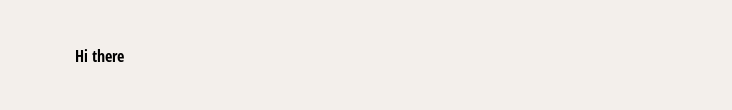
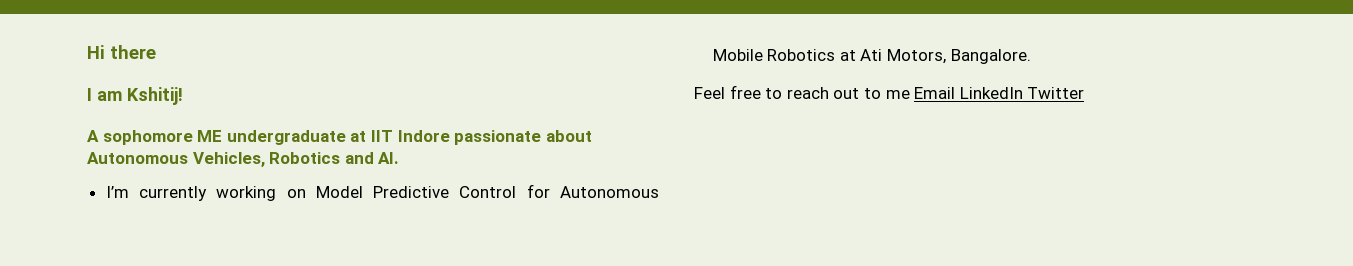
+ I am Kshitij!
+ A sophomore ME undergraduate at IIT Indore passionate about Autonomous Vehicles, Robotics and AI.
+ I’m currently working on Model Predictive Control for Autonomous Mobile Robotics at Ati Motors, Bangalore.
+ Feel free to reach out to me Email LinkedIn Twitter

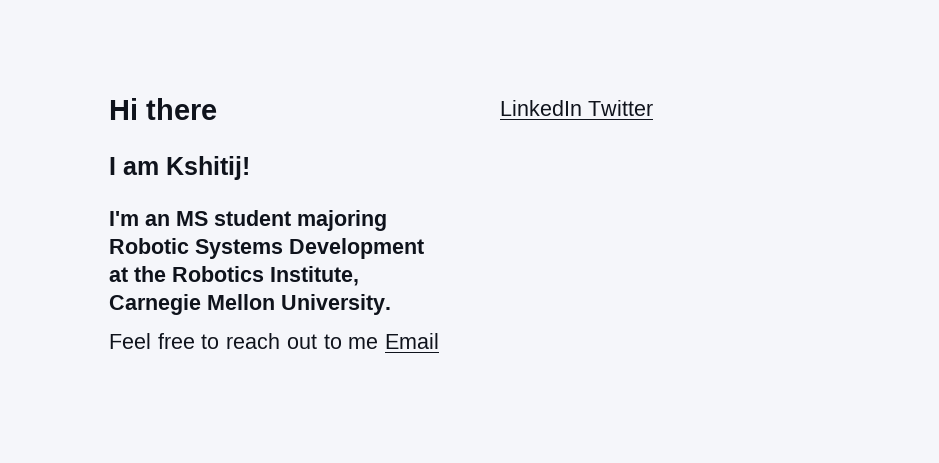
- A sophomore ME undergraduate at IIT Indore passionate about Autonomous Vehicles, Robotics and AI.
- I’m currently working on Model Predictive Control for Autonomous Mobile Robotics at Ati Motors, Bangalore.
+ I'm an MS student majoring Robotic Systems Development at the Robotics Institute, Carnegie Mellon University.

